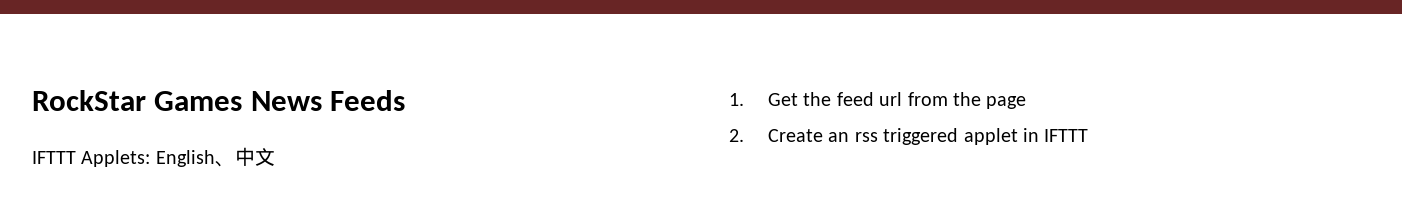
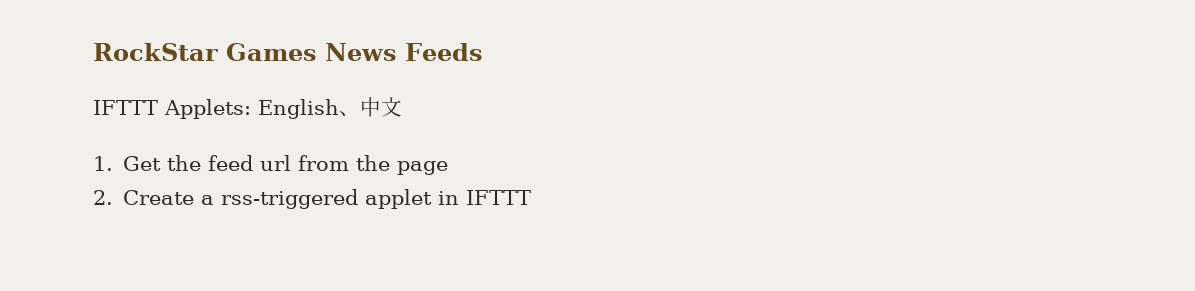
- 2. Create an rss triggered applet in IFTTT
+ 2. Create a rss-triggered applet in IFTTT

